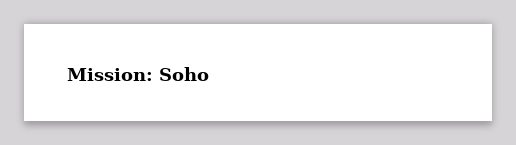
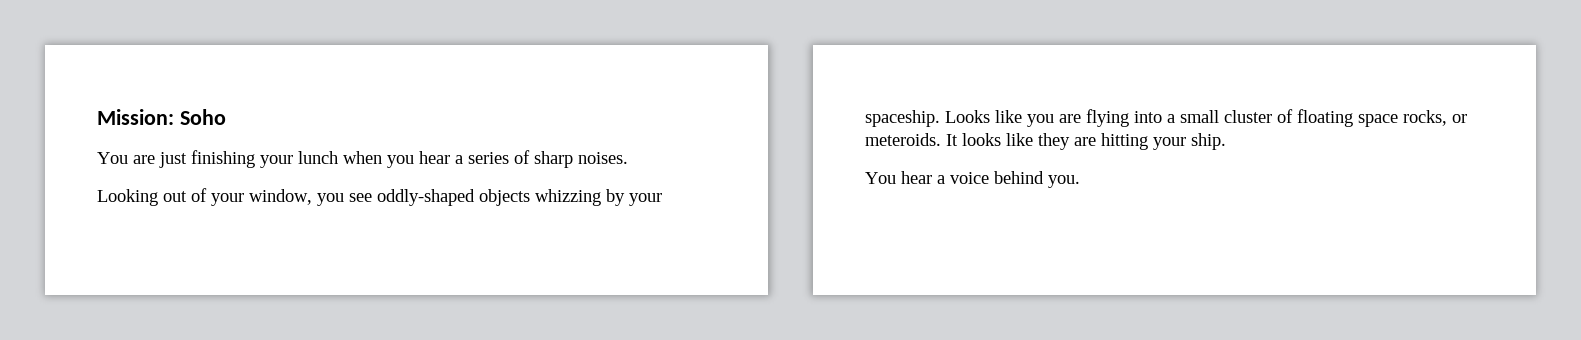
+ You are just finishing your lunch when you hear a series of sharp noises.
+ Looking out of your window, you see oddly-shaped objects whizzing by your spaceship. Looks like you are flying into a small cluster of floating space rocks, or meteroids. It looks like they are hitting your ship.
+ You hear a voice behind you.

